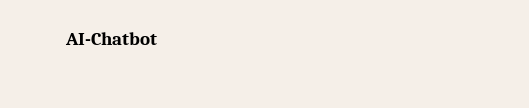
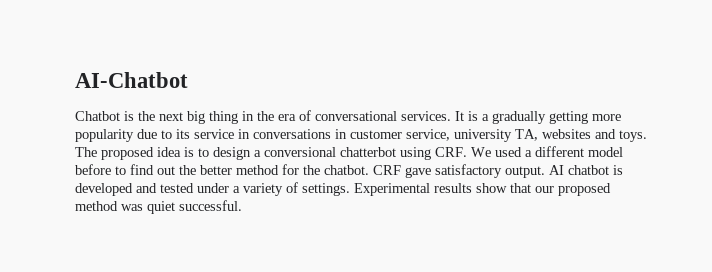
+ Chatbot is the next big thing in the era of conversational services. It is a gradually getting more popularity due to its service in conversations in customer service, university TA, websites and toys. The proposed idea is to design a conversional chatterbot using CRF. We used a different model before to find out the better method for the chatbot. CRF gave satisfactory output. AI chatbot is developed and tested under a variety of settings. Experimental results show that our proposed method was quiet successful.

